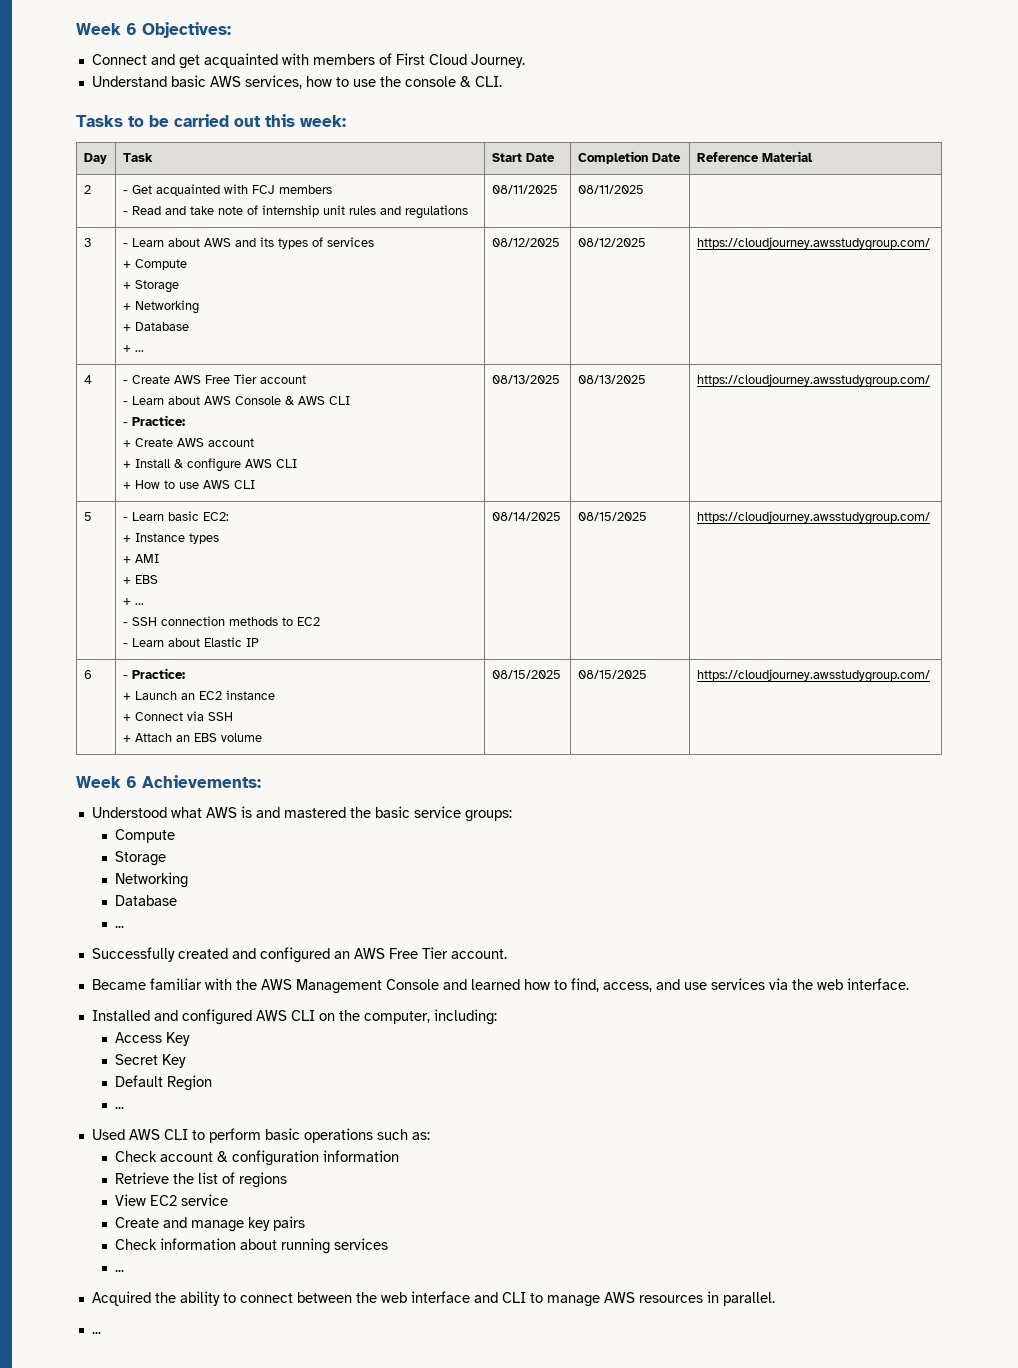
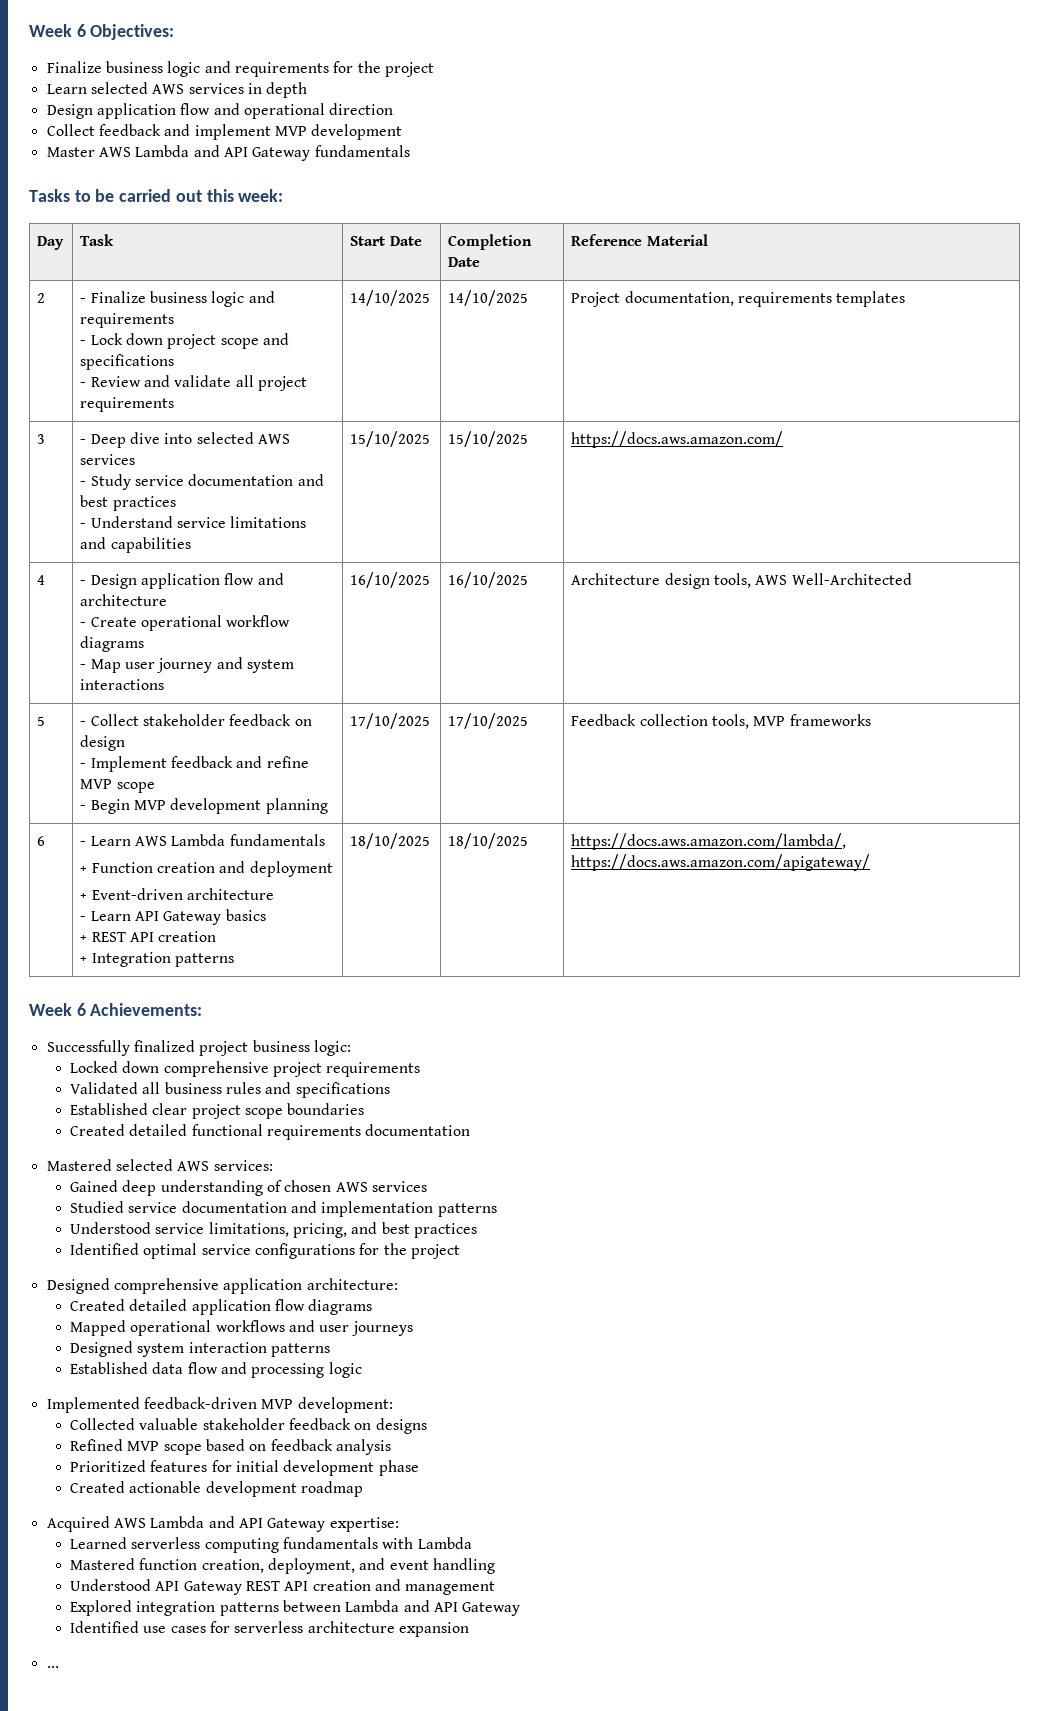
- Connect and get acquainted with members of First Cloud Journey.
- Understand basic AWS services, how to use the console & CLI.
+ Finalize business logic and requirements for the project
+ Learn selected AWS services in depth
+ Design application flow and operational direction
+ Collect feedback and implement MVP development
+ Master AWS Lambda and API Gateway fundamentals
- 2 | - Get acquainted with FCJ members
- - Read and take note of internship unit rules and regulations | 08/11/2025 | 08/11/2025 |
- 3 | - Learn about AWS and its types of services
- + Compute
- + Storage
- + Networking
- + Database
- + ... | 08/12/2025 | 08/12/2025 | https://cloudjourney.awsstudygroup.com/
- 4 | - Create AWS Free Tier account
- - Learn about AWS Console & AWS CLI
- - Practice:
- + Create AWS account
- + Install & configure AWS CLI
- + How to use AWS CLI | 08/13/2025 | 08/13/2025 | https://cloudjourney.awsstudygroup.com/
- 5 | - Learn basic EC2:
- + Instance types
- + AMI
- + EBS
- + ...
- - SSH connection methods to EC2
- - Learn about Elastic IP | 08/14/2025 | 08/15/2025 | https://cloudjourney.awsstudygroup.com/
- 6 | - Practice:
- + Launch an EC2 instance
- + Connect via SSH
- + Attach an EBS volume | 08/15/2025 | 08/15/2025 | https://cloudjourney.awsstudygroup.com/
+ 2 | - Finalize business logic and requirements
+ - Lock down project scope and specifications
+ - Review and validate all project requirements | 14/10/2025 | 14/10/2025 | Project documentation, requirements templates
+ 3 | - Deep dive into selected AWS services
+ - Study service documentation and best practices
+ - Understand service limitations and capabilities | 15/10/2025 | 15/10/2025 | https://docs.aws.amazon.com/
+ 4 | - Design application flow and architecture
+ - Create operational workflow diagrams
+ - Map user journey and system interactions | 16/10/2025 | 16/10/2025 | Architecture design tools, AWS Well-Architected
+ 5 | - Collect stakeholder feedback on design
+ - Implement feedback and refine MVP scope
+ - Begin MVP development planning | 17/10/2025 | 17/10/2025 | Feedback collection tools, MVP frameworks
+ 6 | - Learn AWS Lambda fundamentals
+ + Function creation and deployment
+ + Event-driven architecture
+ - Learn API Gateway basics
+ + REST API creation
+ + Integration patterns | 18/10/2025 | 18/10/2025 | https://docs.aws.amazon.com/lambda/, https://docs.aws.amazon.com/apigateway/
  Week 6 Achievements:
- Understood what AWS is and mastered the basic service groups:
- Compute
- Storage
- Networking
- Database
- ...
- Successfully created and configured an AWS Free Tier account.
- Became familiar with the AWS Management Console and learned how to find, access, and use services via the web interface.
- Installed and configured AWS CLI on the computer, including:
- Access Key
- Secret Key
- Default Region
- ...
- Used AWS CLI to perform basic operations such as:
- Check account & configuration information
- Retrieve the list of regions
- View EC2 service
- Create and manage key pairs
- Check information about running services
- ...
- Acquired the ability to connect between the web interface and CLI to manage AWS resources in parallel.
+ Successfully finalized project business logic:
+ Locked down comprehensive project requirements
+ Validated all business rules and specifications
+ Established clear project scope boundaries
+ Created detailed functional requirements documentation
+ Mastered selected AWS services:
+ Gained deep understanding of chosen AWS services
+ Studied service documentation and implementation patterns
+ Understood service limitations, pricing, and best practices
+ Identified optimal service configurations for the project
+ Designed comprehensive application architecture:
+ Created detailed application flow diagrams
+ Mapped operational workflows and user journeys
+ Designed system interaction patterns
+ Established data flow and processing logic
+ Implemented feedback-driven MVP development:
+ Collected valuable stakeholder feedback on designs
+ Refined MVP scope based on feedback analysis
+ Prioritized features for initial development phase
+ Created actionable development roadmap
+ Acquired AWS Lambda and API Gateway expertise:
+ Learned serverless computing fundamentals with Lambda
+ Mastered function creation, deployment, and event handling
+ Understood API Gateway REST API creation and management
+ Explored integration patterns between Lambda and API Gateway
+ Identified use cases for serverless architecture expansion

